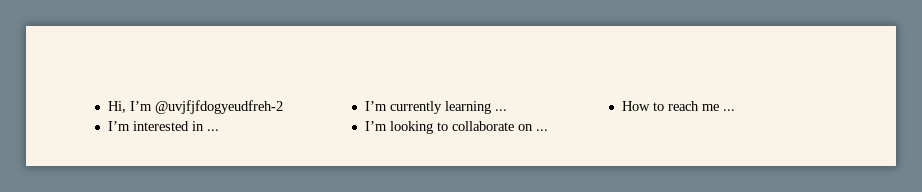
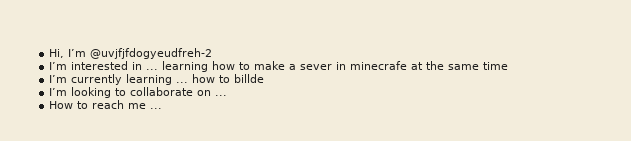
- I’m interested in ...
+ I’m interested in ... learning how to make a sever in minecrafe at the same time
- I’m currently learning ...
+ I’m currently learning ... how to billde

